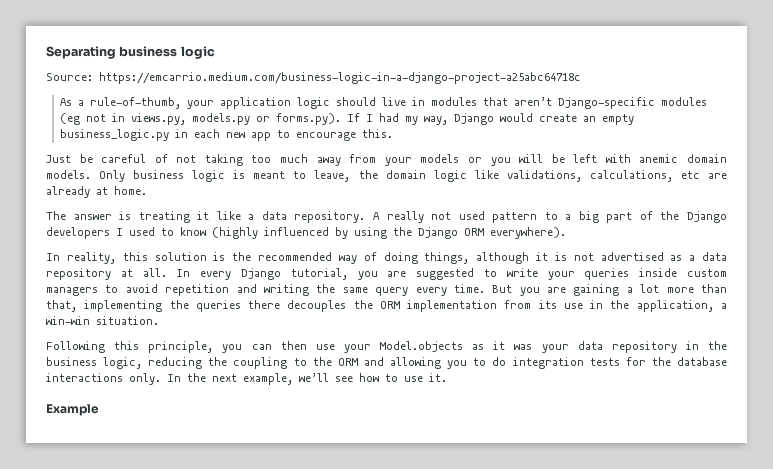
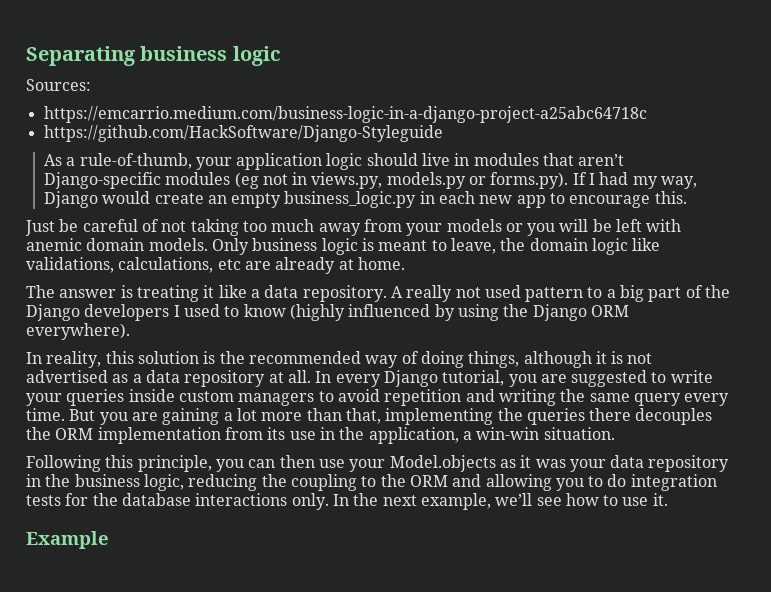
- Source: https://emcarrio.medium.com/business-logic-in-a-django-project-a25abc64718c
+ Sources:
+ https://emcarrio.medium.com/business-logic-in-a-django-project-a25abc64718c
+ https://github.com/HackSoftware/Django-Styleguide

